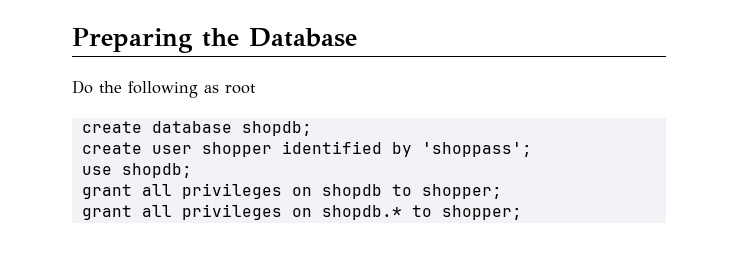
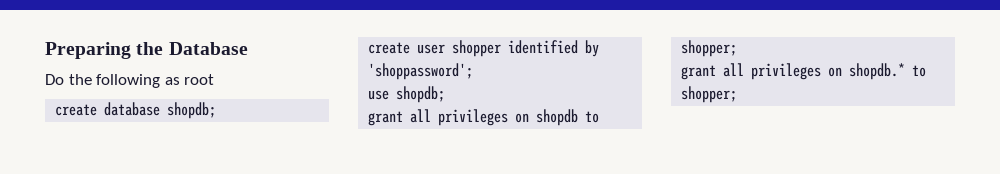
- create user shopper identified by 'shoppass';
+ create user shopper identified by 'shoppassword';

